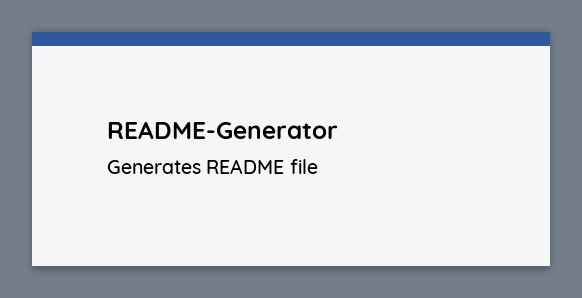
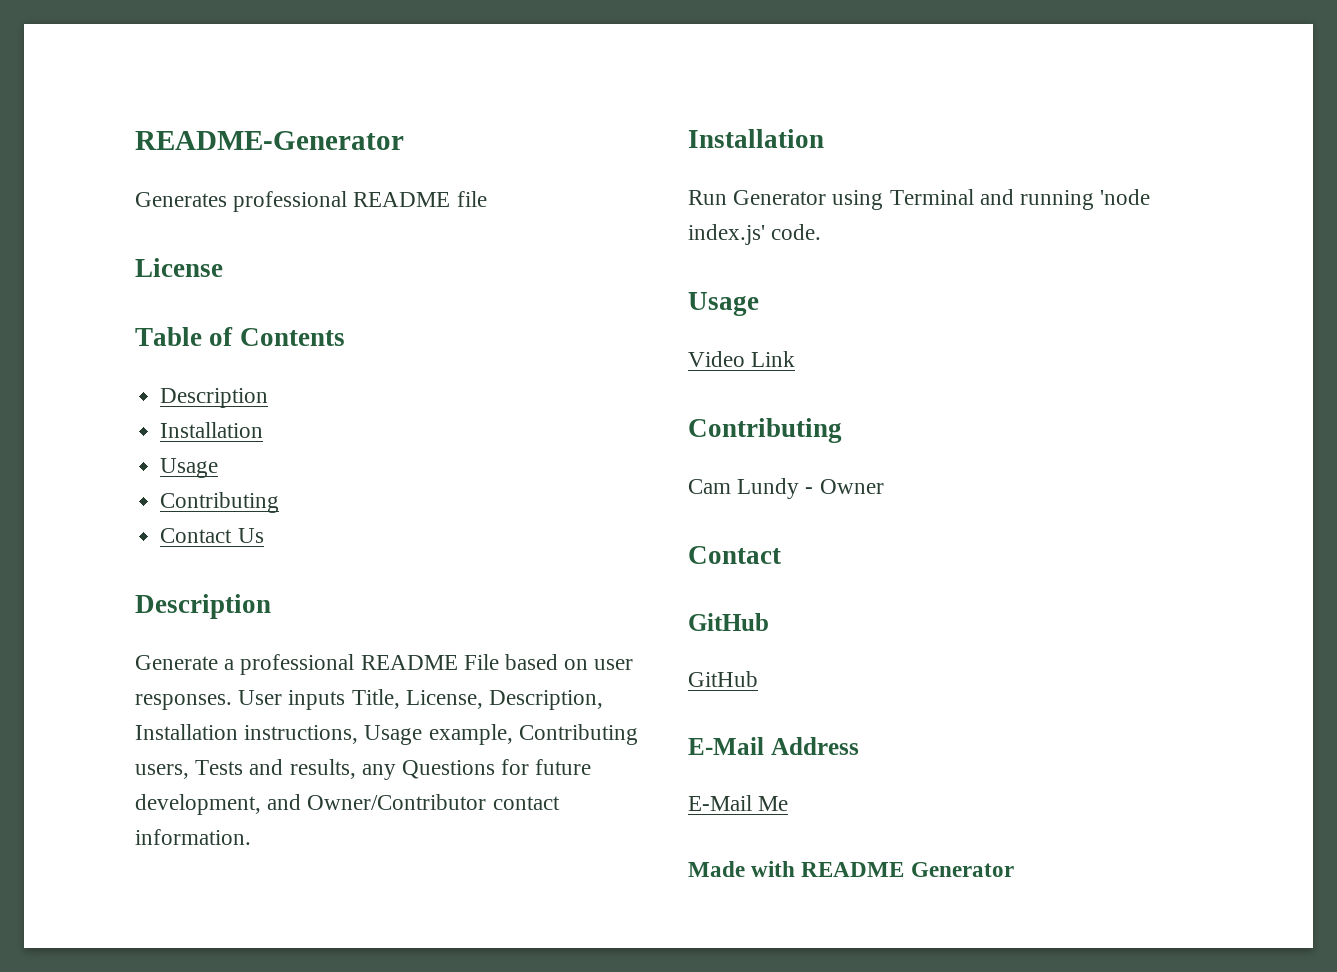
- Generates README file
+ Generates professional README file
+ License
+ Table of Contents
+ Description
+ Installation
+ Usage
+ Contributing
+ Contact Us
+ Description
+ Generate a professional README File based on user responses. User inputs Title, License, Description, Installation instructions, Usage example, Contributing users, Tests and results, any Questions for future development, and Owner/Contributor contact information.
+ Installation
+ Run Generator using Terminal and running 'node index.js' code.
+ Usage
+ Video Link
+ Contributing
+ Cam Lundy - Owner
+ Contact
+ GitHub
+ GitHub
+ E-Mail Address
+ E-Mail Me
+ Made with README Generator

